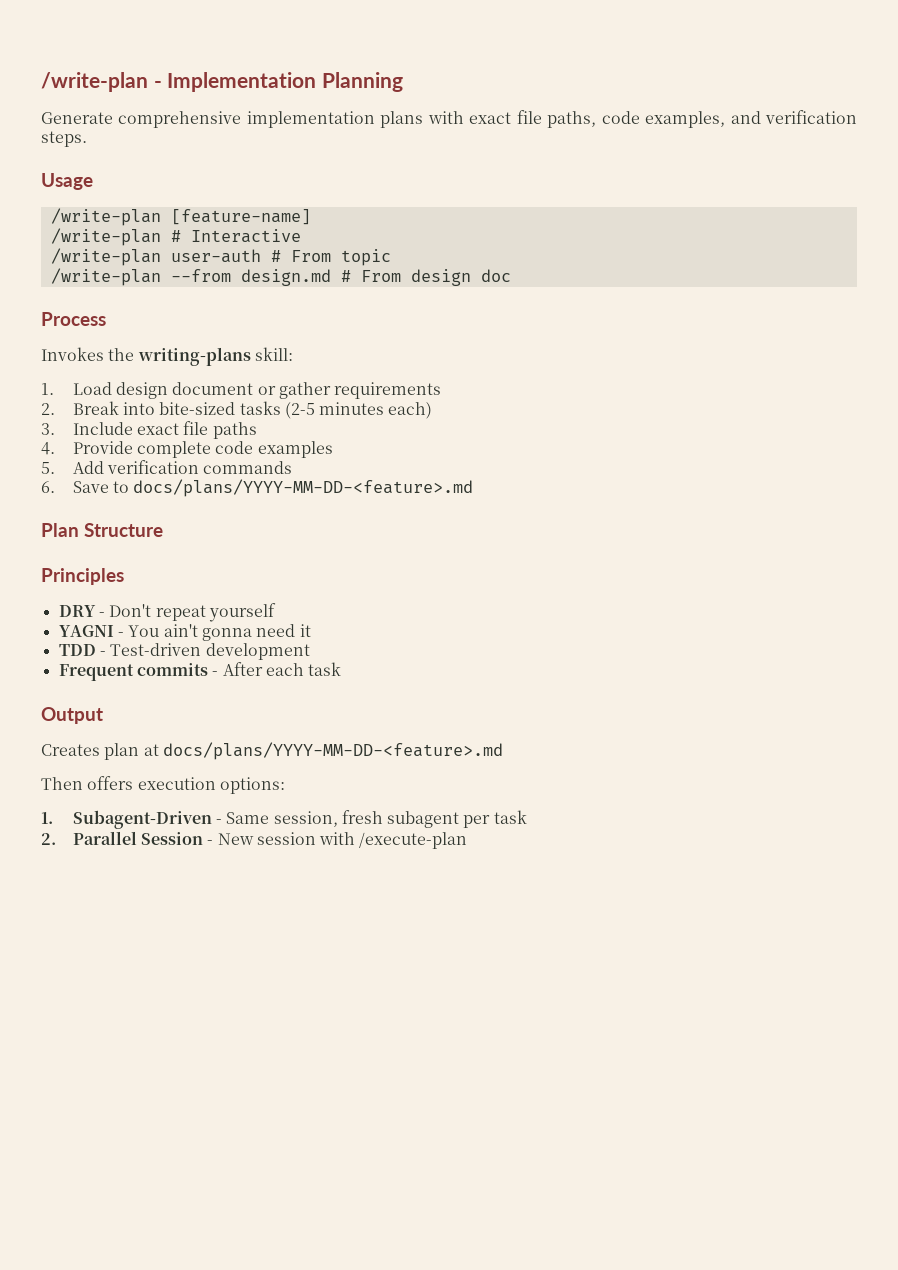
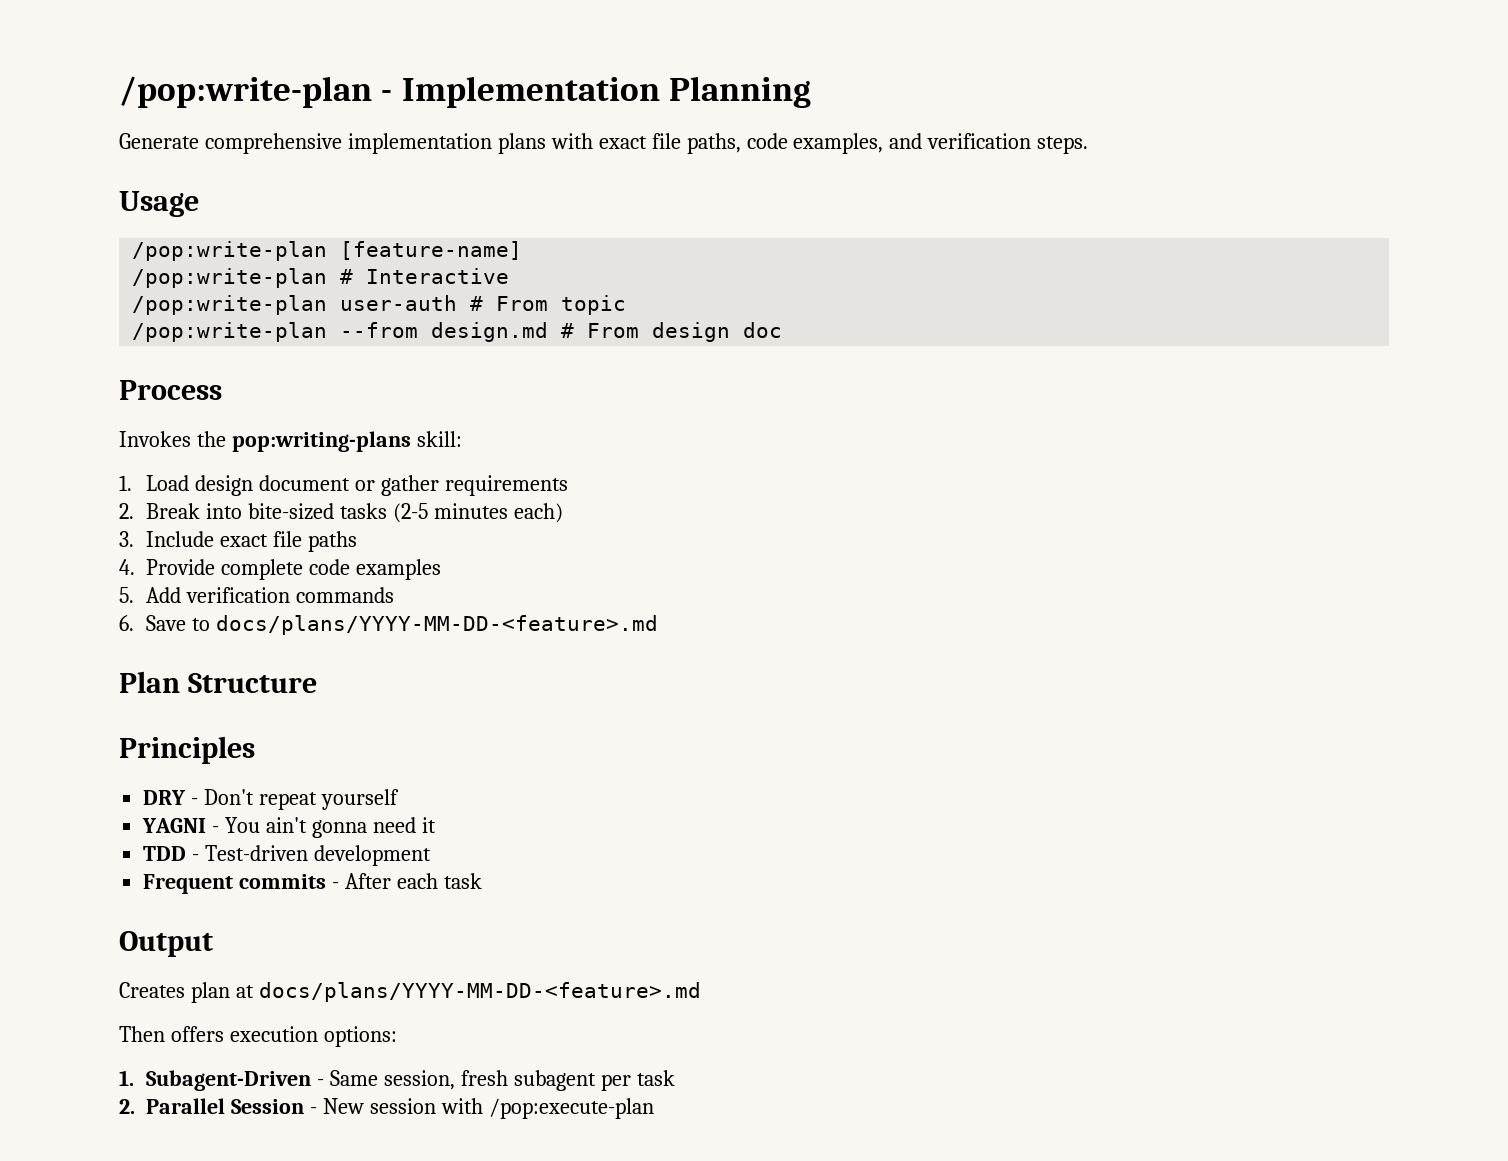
- /write-plan - Implementation Planning
+ /pop:write-plan - Implementation Planning
- /write-plan [feature-name]
+ /pop:write-plan [feature-name]
- /write-plan # Interactive
+ /pop:write-plan # Interactive
- /write-plan user-auth # From topic
+ /pop:write-plan user-auth # From topic
- /write-plan --from design.md # From design doc
+ /pop:write-plan --from design.md # From design doc
- Invokes the writing-plans skill:
+ Invokes the pop:writing-plans skill:
- 2. Parallel Session - New session with /execute-plan
+ 2. Parallel Session - New session with /pop:execute-plan

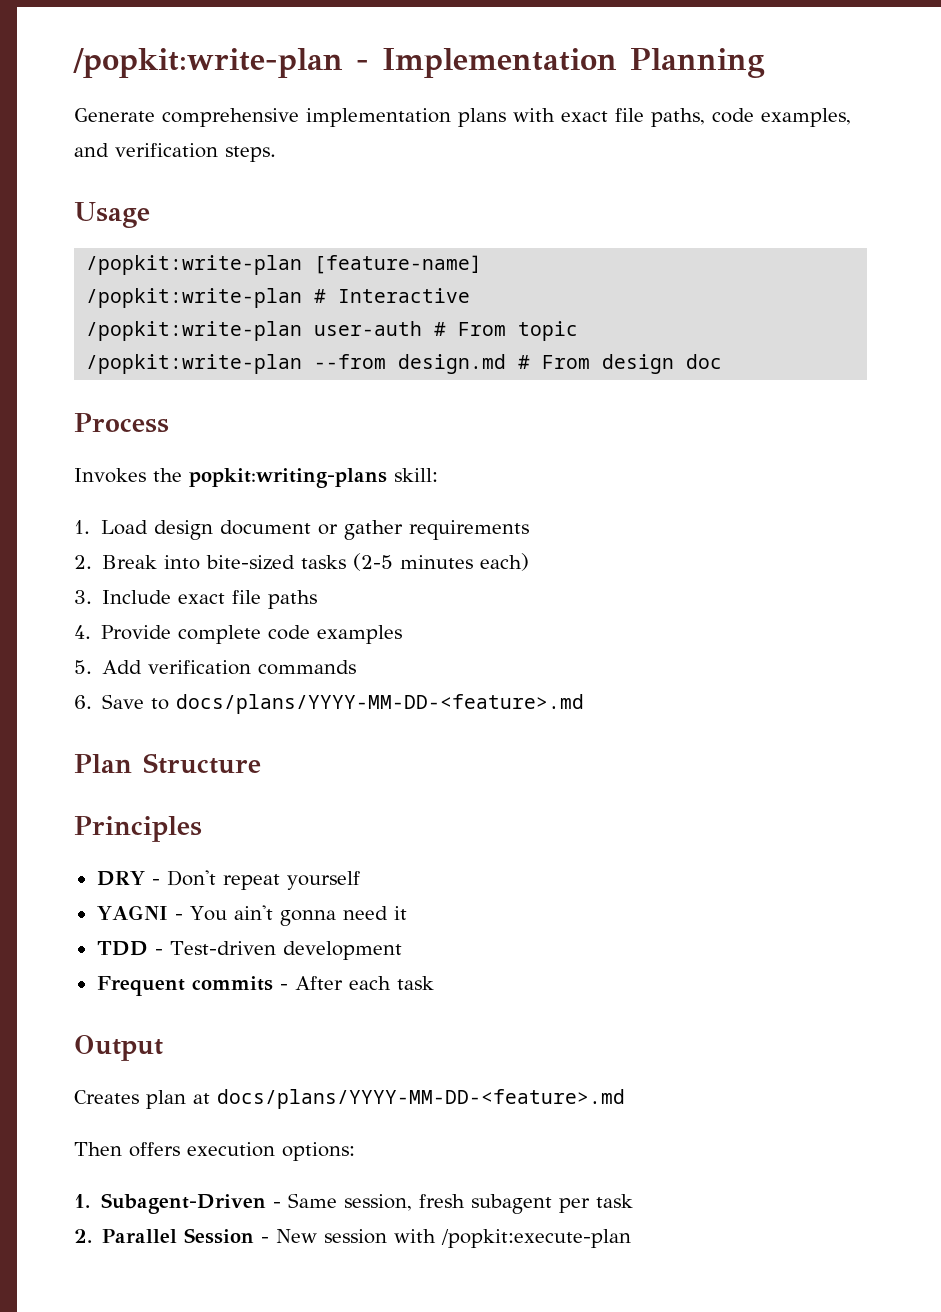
- /pop:write-plan - Implementation Planning
+ /popkit:write-plan - Implementation Planning
- /pop:write-plan [feature-name]
+ /popkit:write-plan [feature-name]
- /pop:write-plan # Interactive
+ /popkit:write-plan # Interactive
- /pop:write-plan user-auth # From topic
+ /popkit:write-plan user-auth # From topic
- /pop:write-plan --from design.md # From design doc
+ /popkit:write-plan --from design.md # From design doc
- Invokes the pop:writing-plans skill:
+ Invokes the popkit:writing-plans skill:
- 2. Parallel Session - New session with /pop:execute-plan
+ 2. Parallel Session - New session with /popkit:execute-plan

